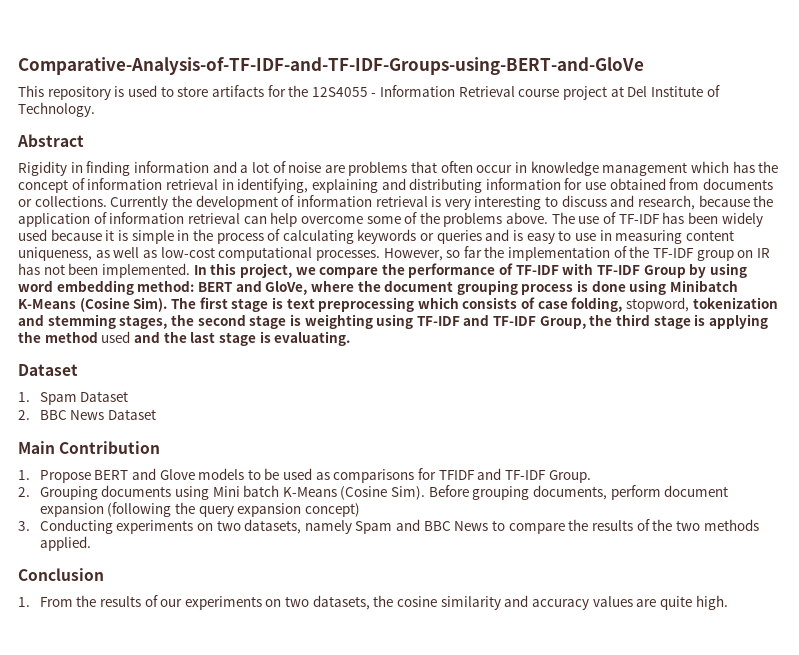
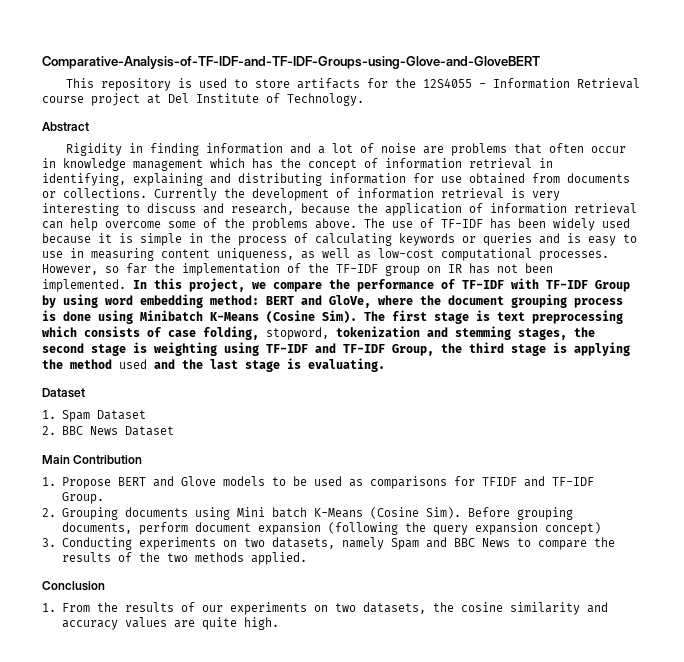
- Comparative-Analysis-of-TF-IDF-and-TF-IDF-Groups-using-BERT-and-GloVe
+ Comparative-Analysis-of-TF-IDF-and-TF-IDF-Groups-using-Glove-and-GloveBERT

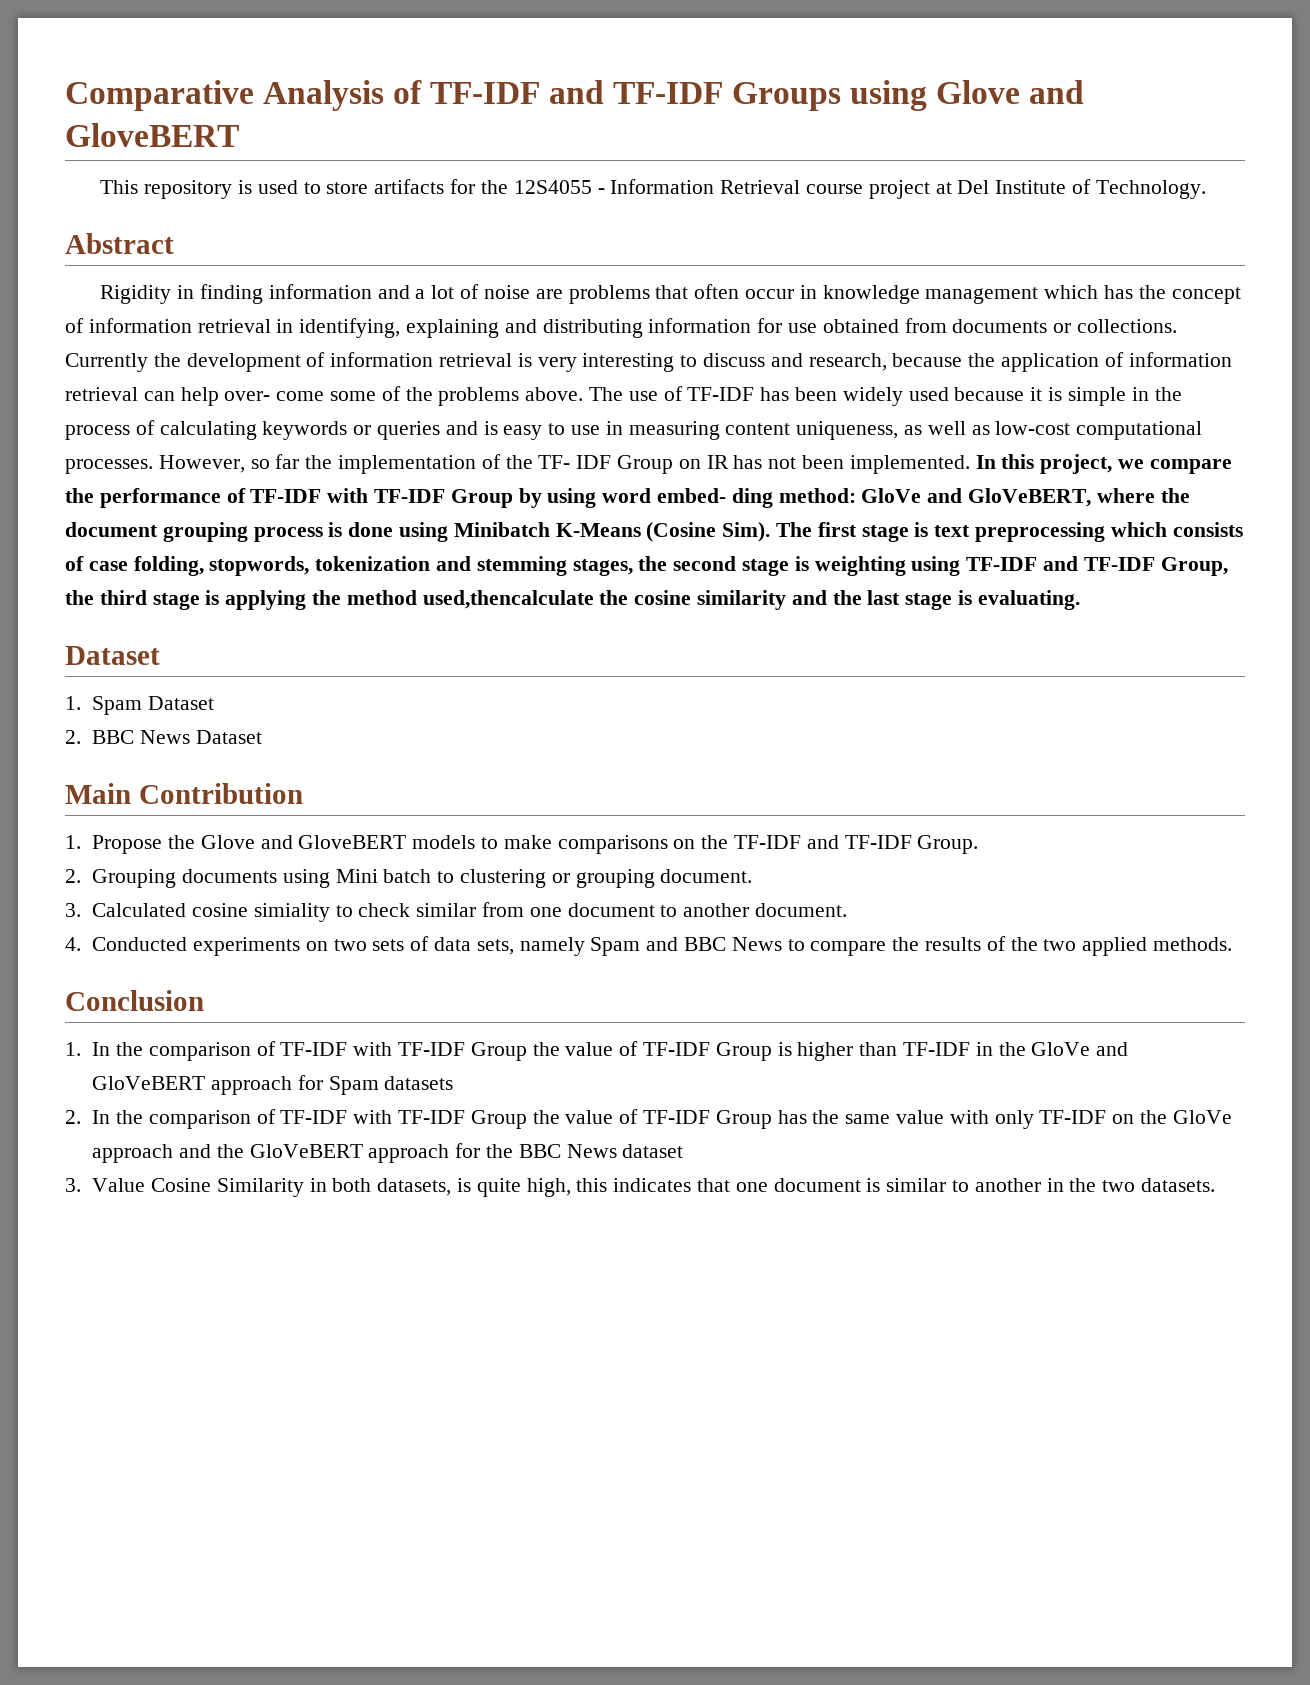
- Comparative-Analysis-of-TF-IDF-and-TF-IDF-Groups-using-Glove-and-GloveBERT
+ Comparative Analysis of TF-IDF and TF-IDF Groups using Glove and GloveBERT
- Currently the development of information retrieval is very interesting to discuss and research, because the application of information retrieval can help overcome some of the problems above.
+ Currently the development of information retrieval is very interesting to discuss and research, because the application of information retrieval can help over- come some of the problems above.
- However, so far the implementation of the TF-IDF group on IR has not been implemented.
+ However, so far the implementation of the TF- IDF Group on IR has not been implemented.
- In this project, we compare the performance of TF-IDF with TF-IDF Group by using word embedding method: BERT and GloVe, where the document grouping process is done using Minibatch K-Means (Cosine Sim).
+ In this project, we compare the performance of TF-IDF with TF-IDF Group by using word embed- ding method: GloVe and GloVeBERT, where the document grouping process is done using Minibatch K-Means (Cosine Sim).
- The first stage is text preprocessing which consists of case folding, stopword, tokenization and stemming stages, the second stage is weighting using TF-IDF and TF-IDF Group, the third stage is applying the method used and the last stage is evaluating.
+ The first stage is text preprocessing which consists of case folding, stopwords, tokenization and stemming stages, the second stage is weighting using TF-IDF and TF-IDF Group, the third stage is applying the method used,thencalculate the cosine similarity and the last stage is evaluating.
- 1. Propose BERT and Glove models to be used as comparisons for TFIDF and TF-IDF Group.
+ 1. Propose the Glove and GloveBERT models to make comparisons on the TF-IDF and TF-IDF Group.
- 2. Grouping documents using Mini batch K-Means (Cosine Sim). Before grouping documents, perform document expansion (following the query expansion concept)
- 3. Conducting experiments on two datasets, namely Spam and BBC News to compare the results of the two methods applied.
+ 2. Grouping documents using Mini batch to clustering or grouping document.
+ 3. Calculated cosine simiality to check similar from one document to another document.
+ 4. Conducted experiments on two sets of data sets, namely Spam and BBC News to compare the results of the two applied methods.
- 1. From the results of our experiments on two datasets, the cosine similarity and accuracy values are quite high.
+ 1. In the comparison of TF-IDF with TF-IDF Group the value of TF-IDF Group is higher than TF-IDF in the GloVe and GloVeBERT approach for Spam datasets
+ 2. In the comparison of TF-IDF with TF-IDF Group the value of TF-IDF Group has the same value with only TF-IDF on the GloVe approach and the GloVeBERT approach for the BBC News dataset
+ 3. Value Cosine Similarity in both datasets, is quite high, this indicates that one document is similar to another in the two datasets.

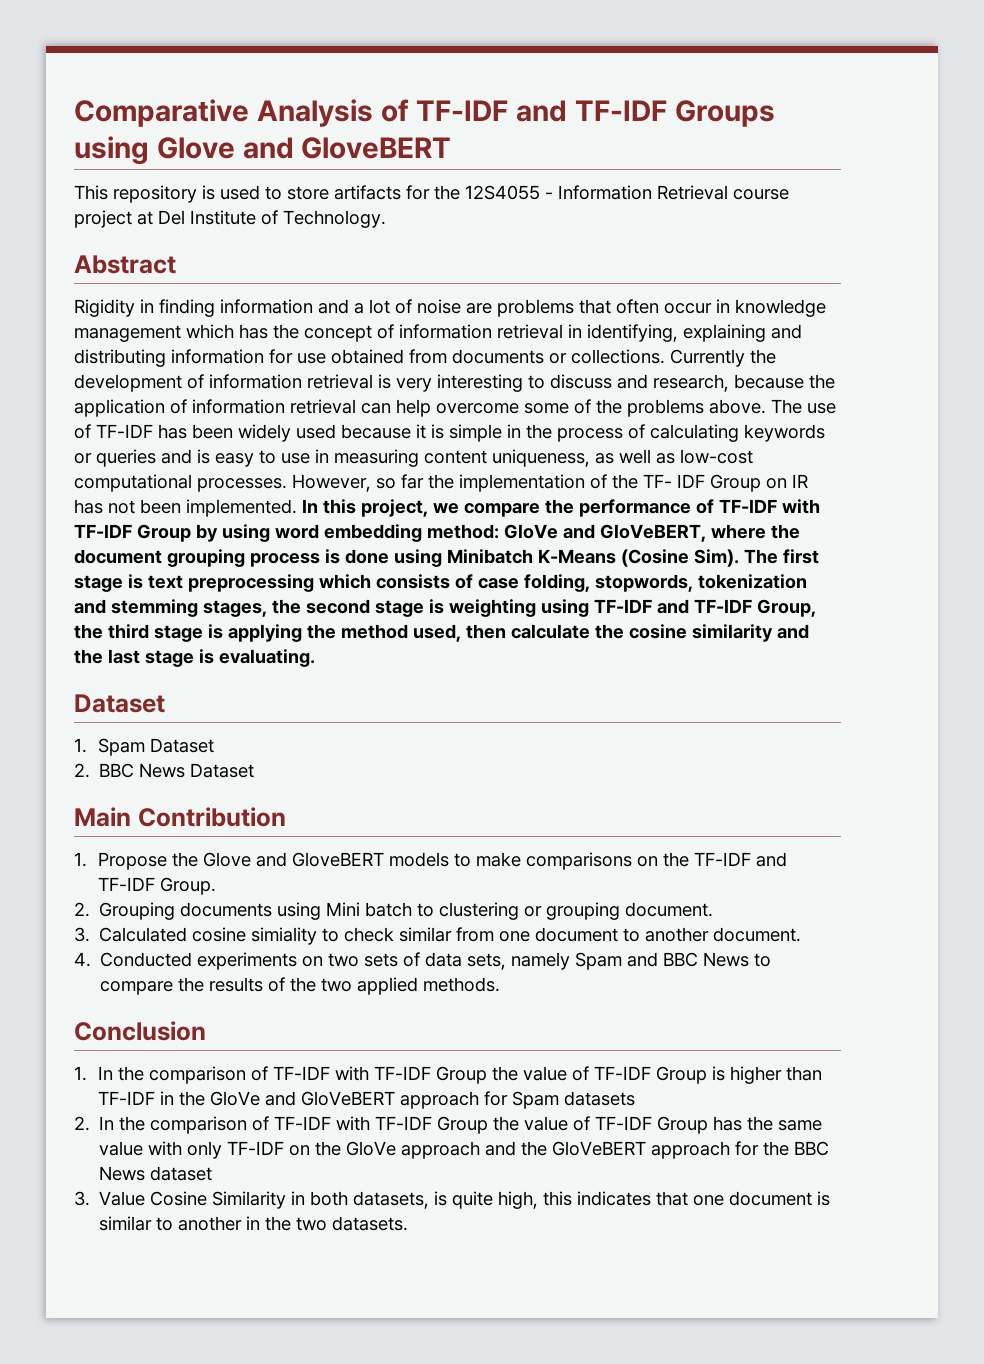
- Currently the development of information retrieval is very interesting to discuss and research, because the application of information retrieval can help over- come some of the problems above.
+ Currently the development of information retrieval is very interesting to discuss and research, because the application of information retrieval can help overcome some of the problems above.
- In this project, we compare the performance of TF-IDF with TF-IDF Group by using word embed- ding method: GloVe and GloVeBERT, where the document grouping process is done using Minibatch K-Means (Cosine Sim).
+ In this project, we compare the performance of TF-IDF with TF-IDF Group by using word embedding method: GloVe and GloVeBERT, where the document grouping process is done using Minibatch K-Means (Cosine Sim).
- The first stage is text preprocessing which consists of case folding, stopwords, tokenization and stemming stages, the second stage is weighting using TF-IDF and TF-IDF Group, the third stage is applying the method used,thencalculate the cosine similarity and the last stage is evaluating.
+ The first stage is text preprocessing which consists of case folding, stopwords, tokenization and stemming stages, the second stage is weighting using TF-IDF and TF-IDF Group, the third stage is applying the method used, then calculate the cosine similarity and the last stage is evaluating.

